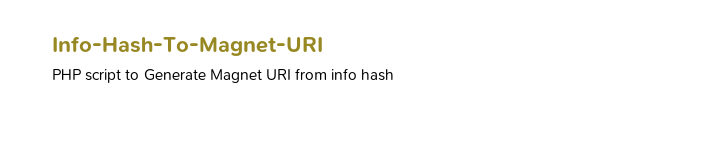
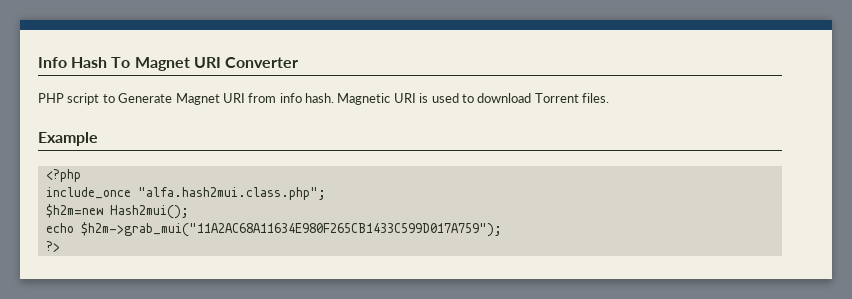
- Info-Hash-To-Magnet-URI
+ Info Hash To Magnet URI Converter
- PHP script to Generate Magnet URI from info hash
+ PHP script to Generate Magnet URI from info hash. Magnetic URI is used to download Torrent files.
+ Example
+ <?php
+ include_once "alfa.hash2mui.class.php";
+ $h2m=new Hash2mui();
+ echo $h2m->grab_mui("11A2AC68A11634E980F265CB1433C599D017A759");
+ ?>

